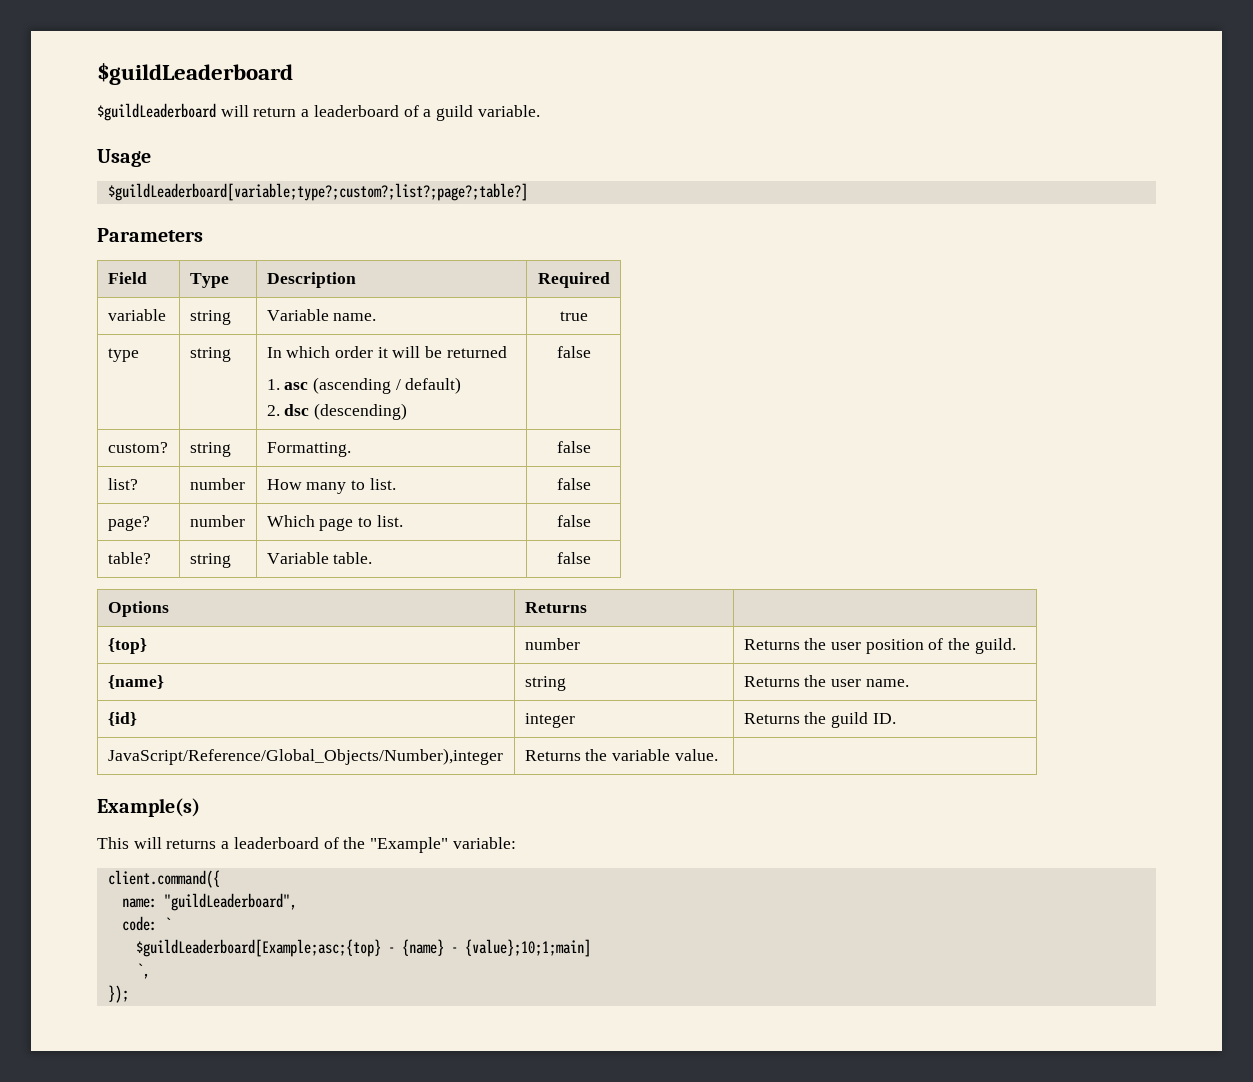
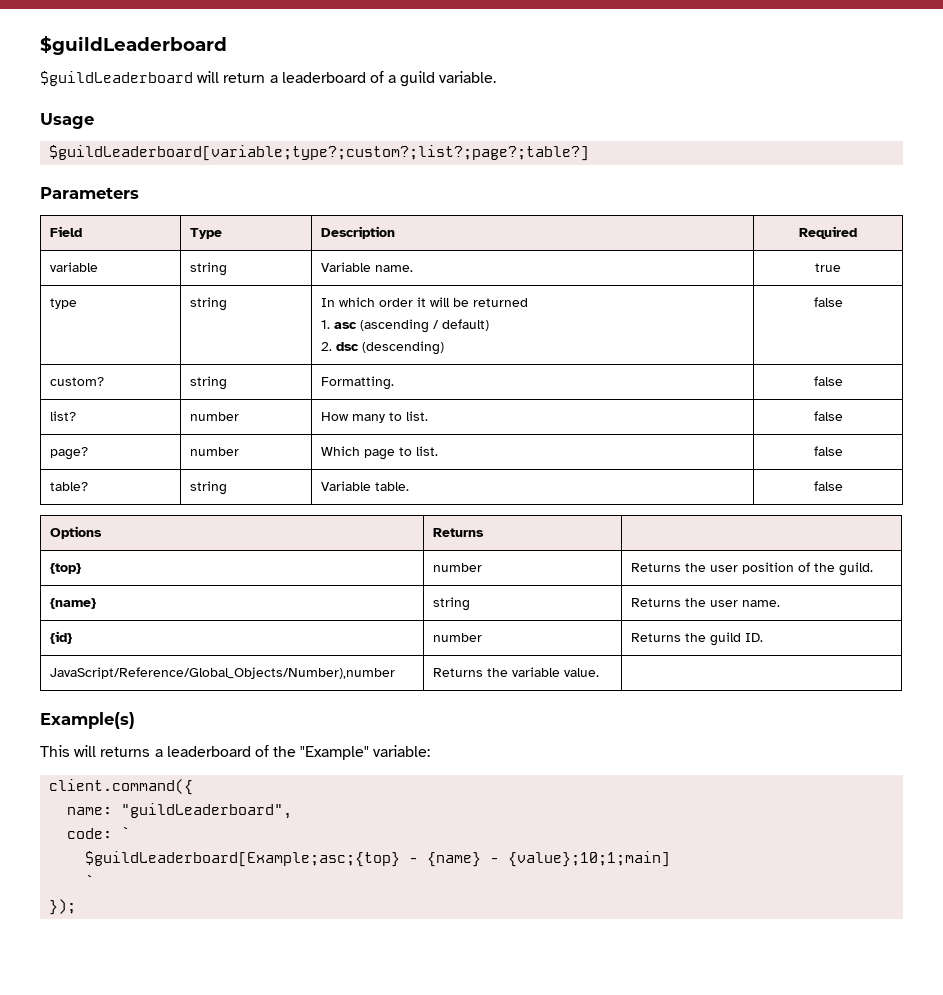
- {id} | integer | Returns the guild ID.
+ {id} | number | Returns the guild ID.
- JavaScript/Reference/Global_Objects/Number),integer | Returns the variable value. |
+ JavaScript/Reference/Global_Objects/Number),number | Returns the variable value. |
  $guildLeaderboard[Example;asc;{top} - {name} - {value};10;1;main]
- `,
+ `

